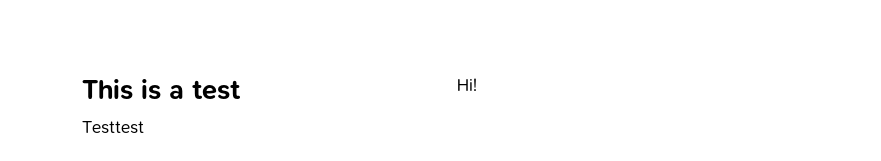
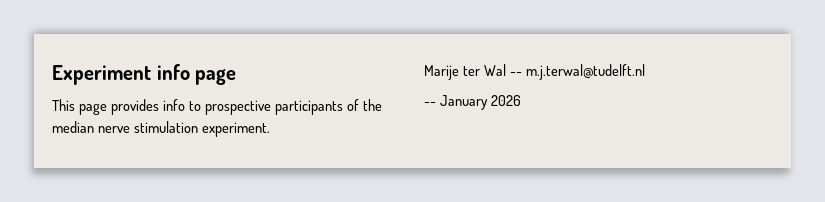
- This is a test
- Testtest
- Hi!
+ Experiment info page
+ This page provides info to prospective participants of the median nerve stimulation experiment.
+ Marije ter Wal -- m.j.terwal@tudelft.nl
+ -- January 2026

